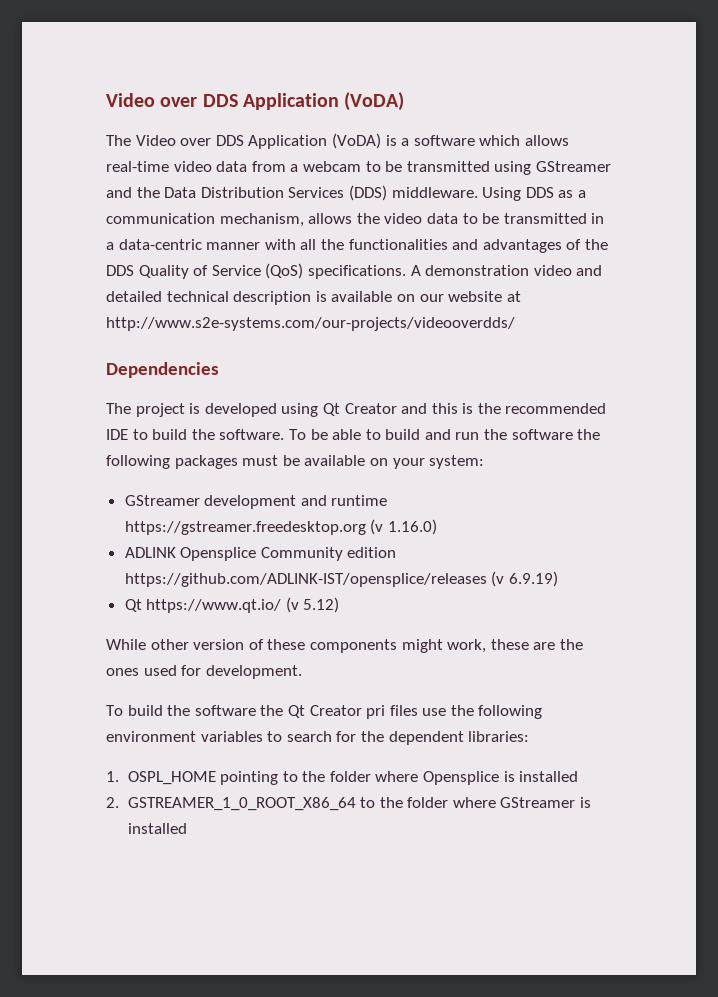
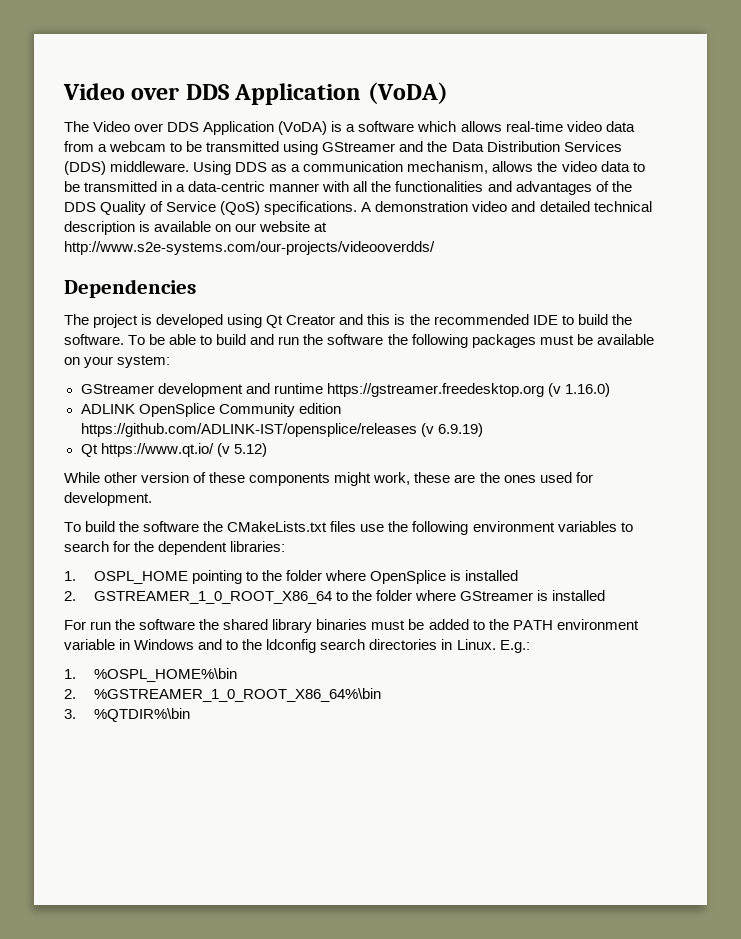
- ADLINK Opensplice Community edition https://github.com/ADLINK-IST/opensplice/releases (v 6.9.19)
+ ADLINK OpenSplice Community edition https://github.com/ADLINK-IST/opensplice/releases (v 6.9.19)
- To build the software the Qt Creator pri files use the following environment variables to search for the dependent libraries:
+ To build the software the CMakeLists.txt files use the following environment variables to search for the dependent libraries:
- 1. OSPL_HOME pointing to the folder where Opensplice is installed
+ 1. OSPL_HOME pointing to the folder where OpenSplice is installed
+ For run the software the shared library binaries must be added to the PATH environment variable in Windows and to the ldconfig search directories in Linux. E.g.:
+ 1. %OSPL_HOME%\bin
+ 2. %GSTREAMER_1_0_ROOT_X86_64%\bin
+ 3. %QTDIR%\bin

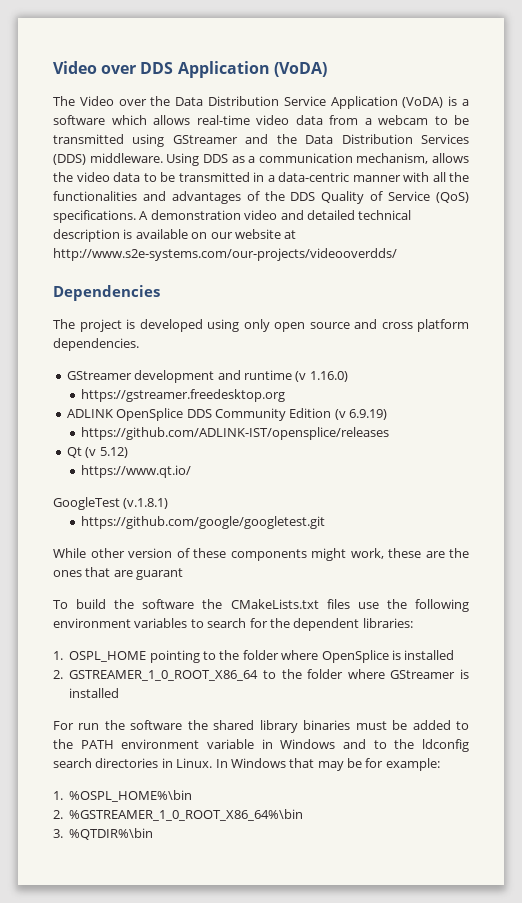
- The Video over DDS Application (VoDA) is a software which allows real-time video data from a webcam to be transmitted using GStreamer and the Data Distribution Services (DDS) middleware.
+ The Video over the Data Distribution Service Application (VoDA) is a software which allows real-time video data from a webcam to be transmitted using GStreamer and the Data Distribution Services (DDS) middleware.
- The project is developed using Qt Creator and this is the recommended IDE to build the software. To be able to build and run the software the following packages must be available on your system:
+ The project is developed using only open source and cross platform dependencies.
- GStreamer development and runtime https://gstreamer.freedesktop.org (v 1.16.0)
+ GStreamer development and runtime (v 1.16.0)
+ https://gstreamer.freedesktop.org
- ADLINK OpenSplice Community edition https://github.com/ADLINK-IST/opensplice/releases (v 6.9.19)
+ ADLINK OpenSplice DDS Community Edition (v 6.9.19)
- Qt https://www.qt.io/ (v 5.12)
+ https://github.com/ADLINK-IST/opensplice/releases
+ Qt (v 5.12)
+ https://www.qt.io/
+ GoogleTest (v.1.8.1)
+ https://github.com/google/googletest.git
- While other version of these components might work, these are the ones used for development.
+ While other version of these components might work, these are the ones that are guarant
- E.g.:
+ In Windows that may be for example:

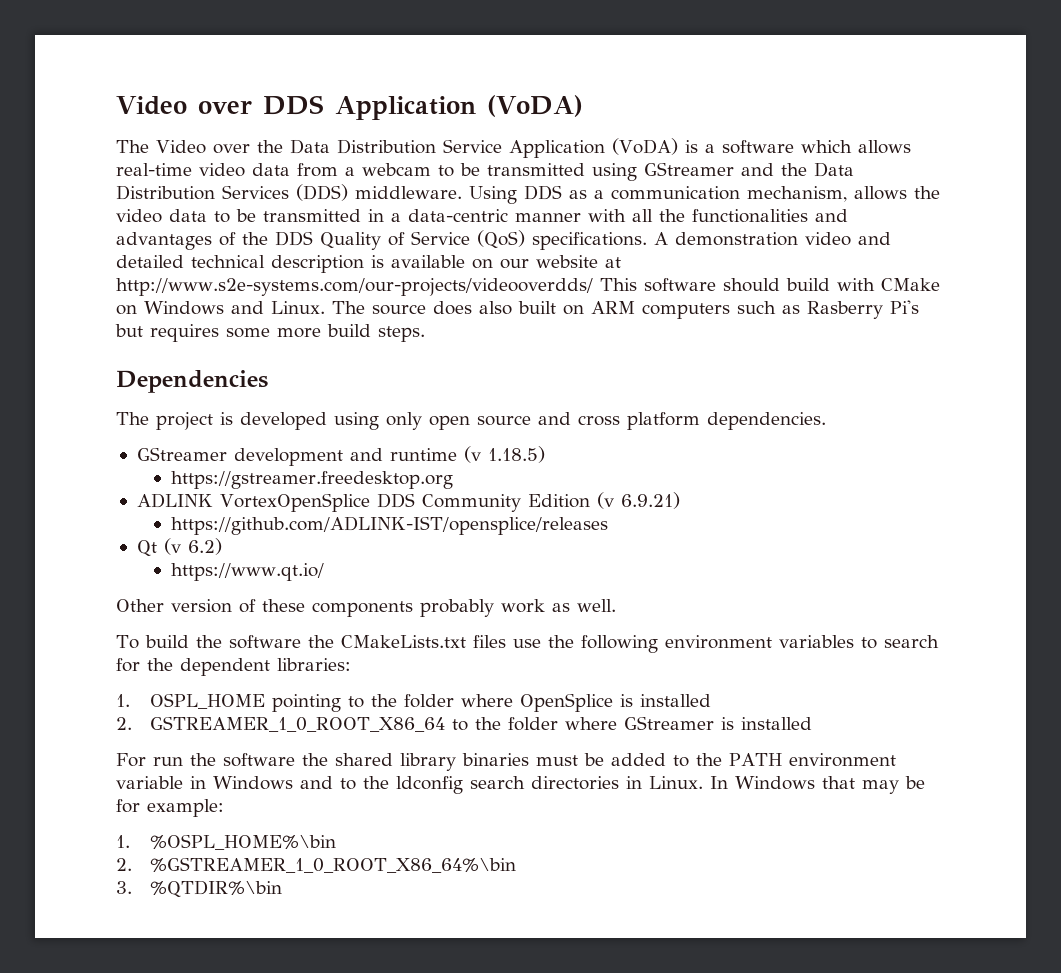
- A demonstration video and detailed technical description is available on our website at http://www.s2e-systems.com/our-projects/videooverdds/
+ A demonstration video and detailed technical description is available on our website at http://www.s2e-systems.com/our-projects/videooverdds/ This software should build with CMake on Windows and Linux. The source does also built on ARM computers such as Rasberry Pi's but requires some more build steps.
- GStreamer development and runtime (v 1.16.0)
+ GStreamer development and runtime (v 1.18.5)
- ADLINK OpenSplice DDS Community Edition (v 6.9.19)
+ ADLINK VortexOpenSplice DDS Community Edition (v 6.9.21)
- Qt (v 5.12)
+ Qt (v 6.2)
- GoogleTest (v.1.8.1)
- https://github.com/google/googletest.git
- While other version of these components might work, these are the ones that are guarant
+ Other version of these components probably work as well.

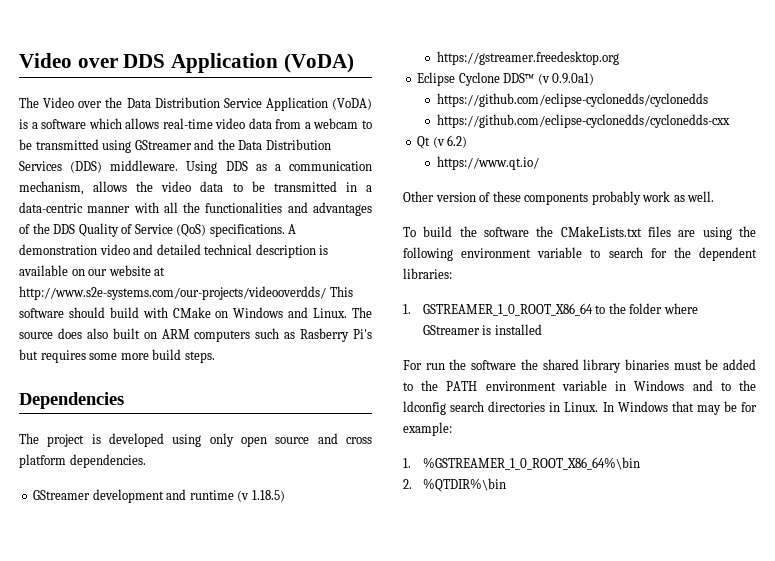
- ADLINK VortexOpenSplice DDS Community Edition (v 6.9.21)
- https://github.com/ADLINK-IST/opensplice/releases
+ Eclipse Cyclone DDS™ (v 0.9.0a1)
+ https://github.com/eclipse-cyclonedds/cyclonedds
+ https://github.com/eclipse-cyclonedds/cyclonedds-cxx
- To build the software the CMakeLists.txt files use the following environment variables to search for the dependent libraries:
+ To build the software the CMakeLists.txt files are using the following environment variable to search for the dependent libraries:
- 1. OSPL_HOME pointing to the folder where OpenSplice is installed
- 2. GSTREAMER_1_0_ROOT_X86_64 to the folder where GStreamer is installed
+ 1. GSTREAMER_1_0_ROOT_X86_64 to the folder where GStreamer is installed
- 1. %OSPL_HOME%\bin
- 2. %GSTREAMER_1_0_ROOT_X86_64%\bin
+ 1. %GSTREAMER_1_0_ROOT_X86_64%\bin
- 3. %QTDIR%\bin
+ 2. %QTDIR%\bin

